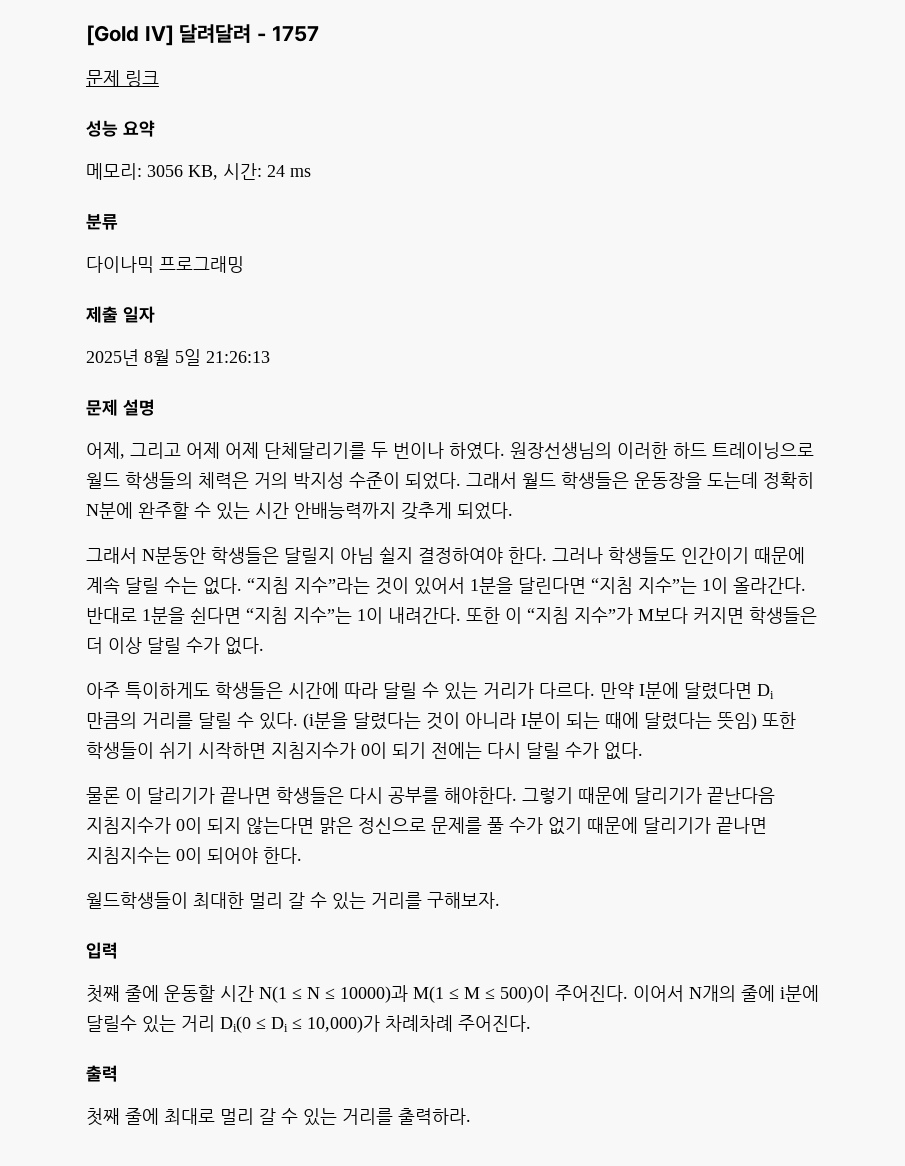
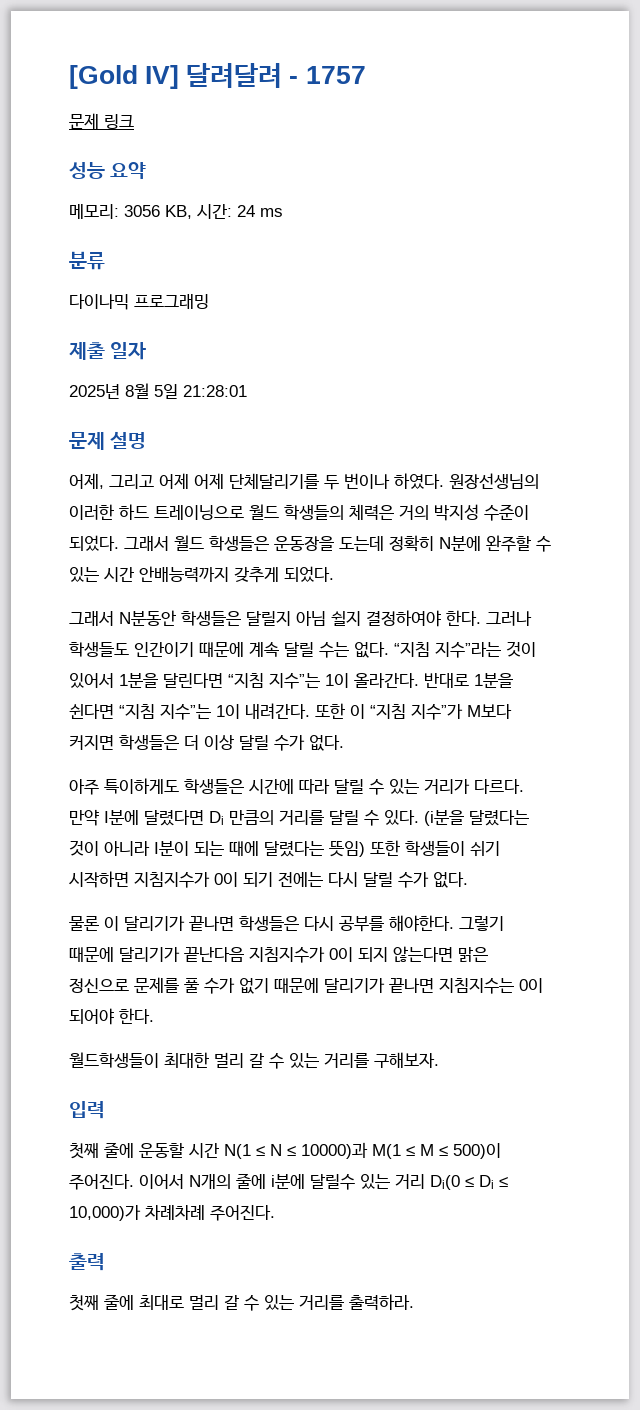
- 2025년 8월 5일 21:26:13
+ 2025년 8월 5일 21:28:01

